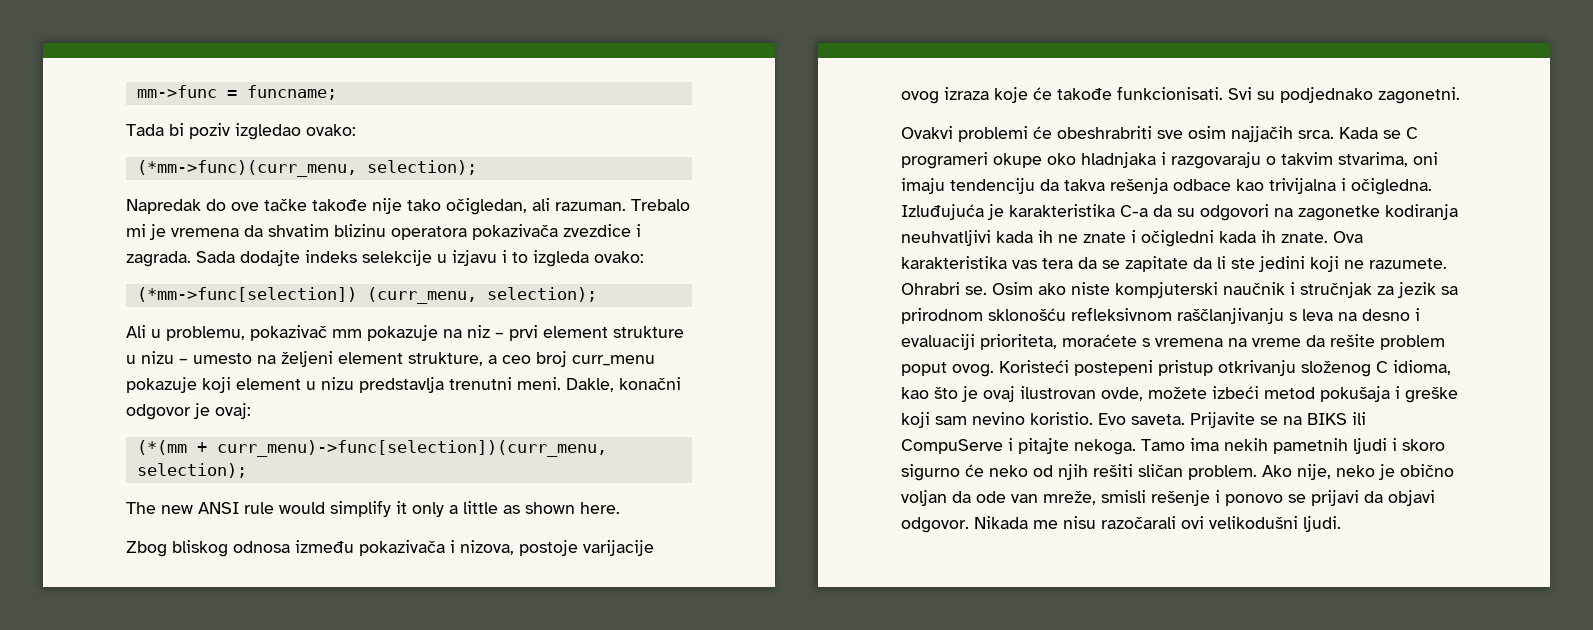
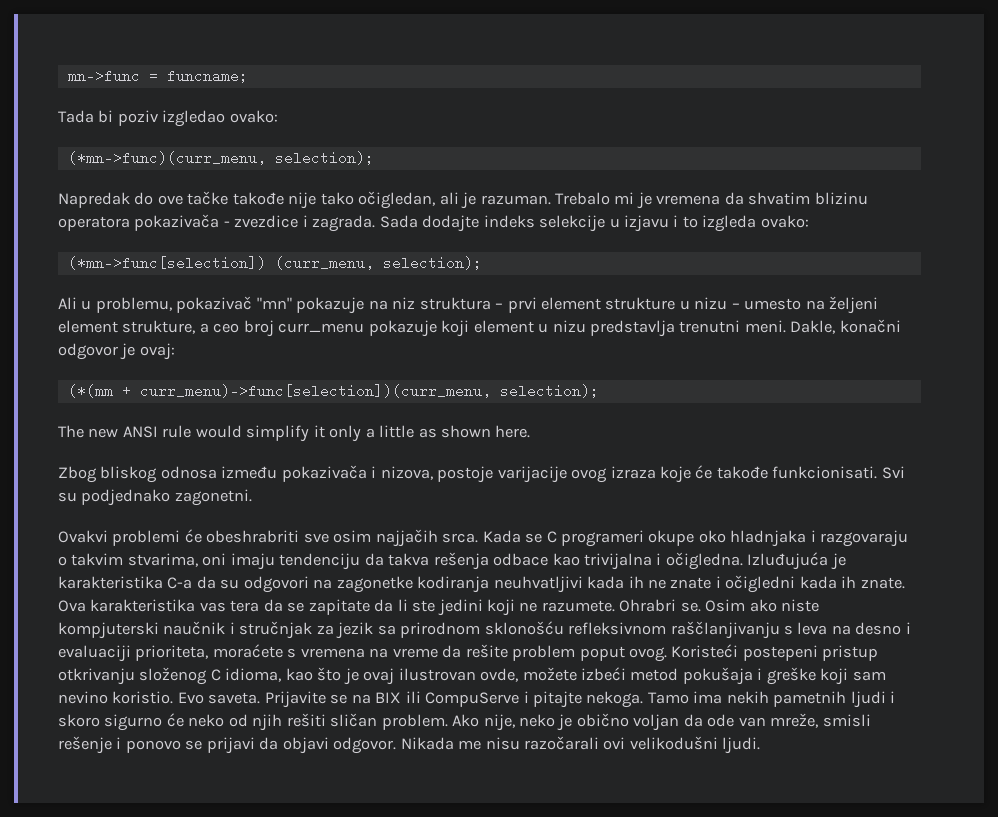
- mm->func = funcname;
+ mn->func = funcname;
- (*mm->func)(curr_menu, selection);
+ (*mn->func)(curr_menu, selection);
- Napredak do ove tačke takođe nije tako očigledan, ali razuman.
+ Napredak do ove tačke takođe nije tako očigledan, ali je razuman.
- Trebalo mi je vremena da shvatim blizinu operatora pokazivača zvezdice i zagrada.
+ Trebalo mi je vremena da shvatim blizinu operatora pokazivača - zvezdice i zagrada.
- (*mm->func[selection]) (curr_menu, selection);
+ (*mn->func[selection]) (curr_menu, selection);
- Ali u problemu, pokazivač mm pokazuje na niz – prvi element strukture u nizu – umesto na željeni element strukture, a ceo broj curr_menu pokazuje koji element u nizu predstavlja trenutni meni.
+ Ali u problemu, pokazivač "mn" pokazuje na niz struktura – prvi element strukture u nizu – umesto na željeni element strukture, a ceo broj curr_menu pokazuje koji element u nizu predstavlja trenutni meni.
- Prijavite se na BIKS ili CompuServe i pitajte nekoga.
+ Prijavite se na BIX ili CompuServe i pitajte nekoga.

